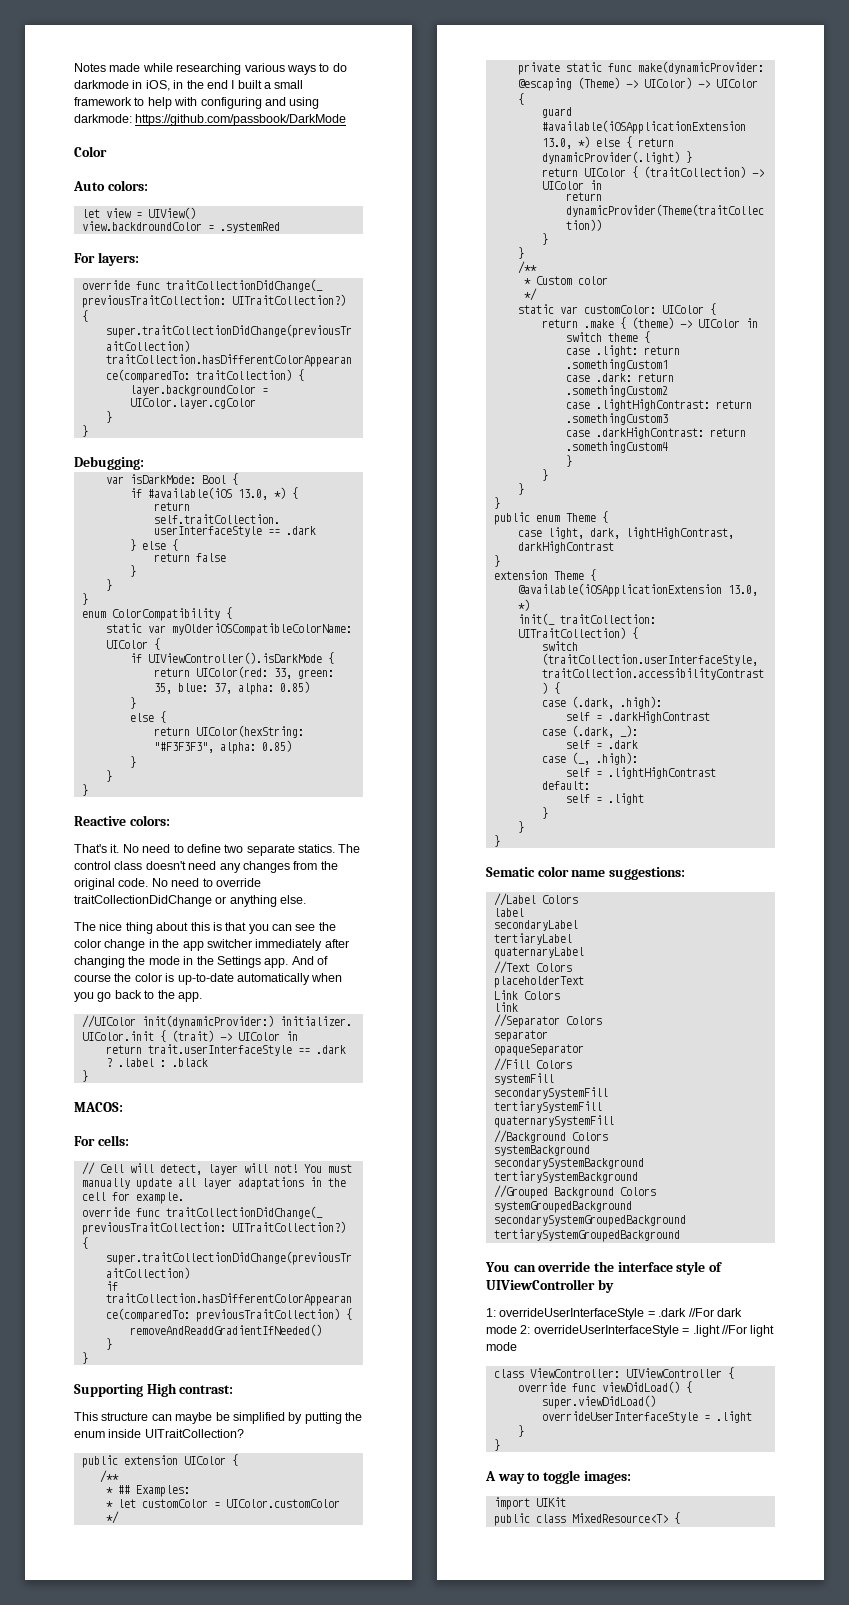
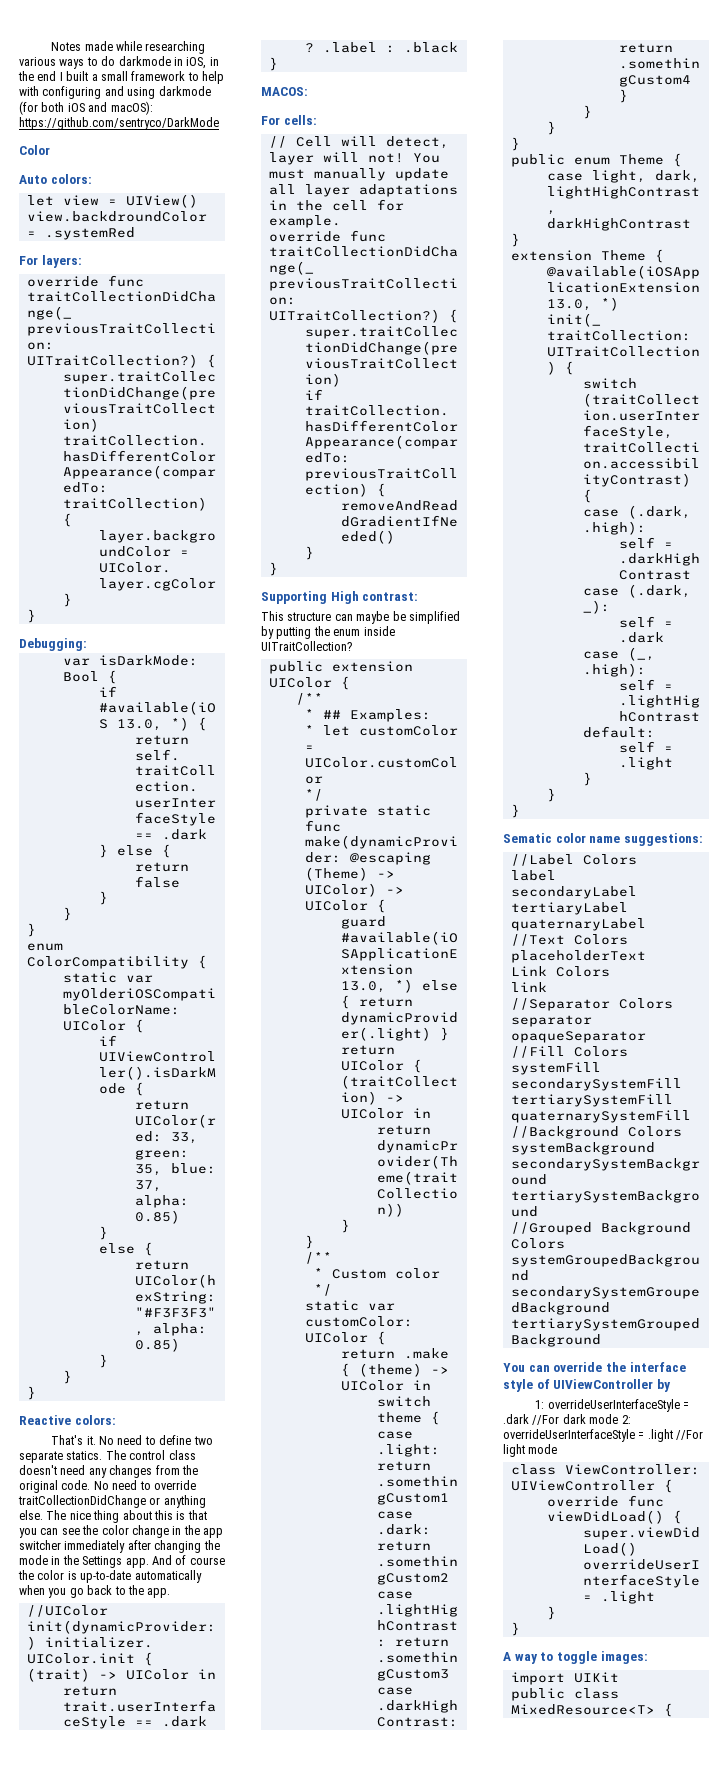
- Notes made while researching various ways to do darkmode in iOS, in the end I built a small framework to help with configuring and using darkmode: https://github.com/passbook/DarkMode
+ Notes made while researching various ways to do darkmode in iOS, in the end I built a small framework to help with configuring and using darkmode (for both iOS and macOS): https://github.com/sentryco/DarkMode
- No need to override traitCollectionDidChange or anything else.
- The nice thing about this is that you can see the color change in the app switcher immediately after changing the mode in the Settings app.
+ No need to override traitCollectionDidChange or anything else. The nice thing about this is that you can see the color change in the app switcher immediately after changing the mode in the Settings app.

